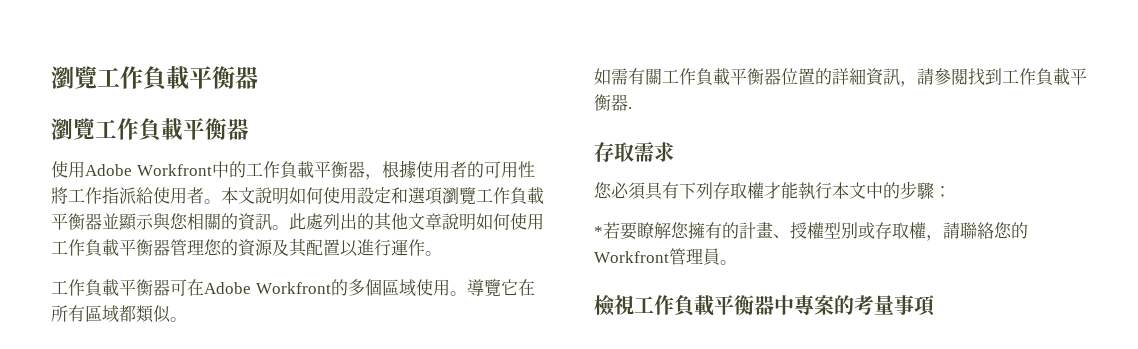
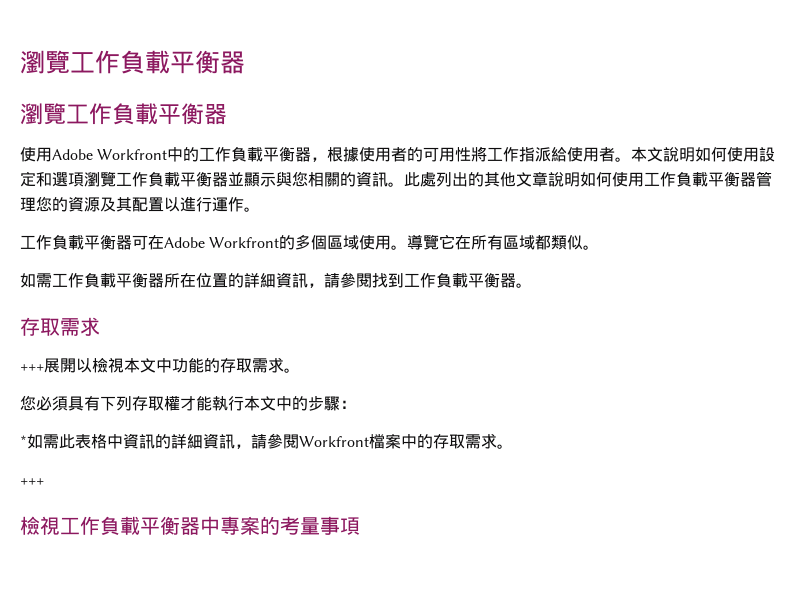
- 如需有關工作負載平衡器位置的詳細資訊，請參閱找到工作負載平衡器.
+ 如需工作負載平衡器所在位置的詳細資訊，請參閱找到工作負載平衡器。
  存取需求
+ +++展開以檢視本文中功能的存取需求。
- *若要瞭解您擁有的計畫、授權型別或存取權，請聯絡您的Workfront管理員。
+ *如需此表格中資訊的詳細資訊，請參閱Workfront檔案中的存取需求。
+ +++

